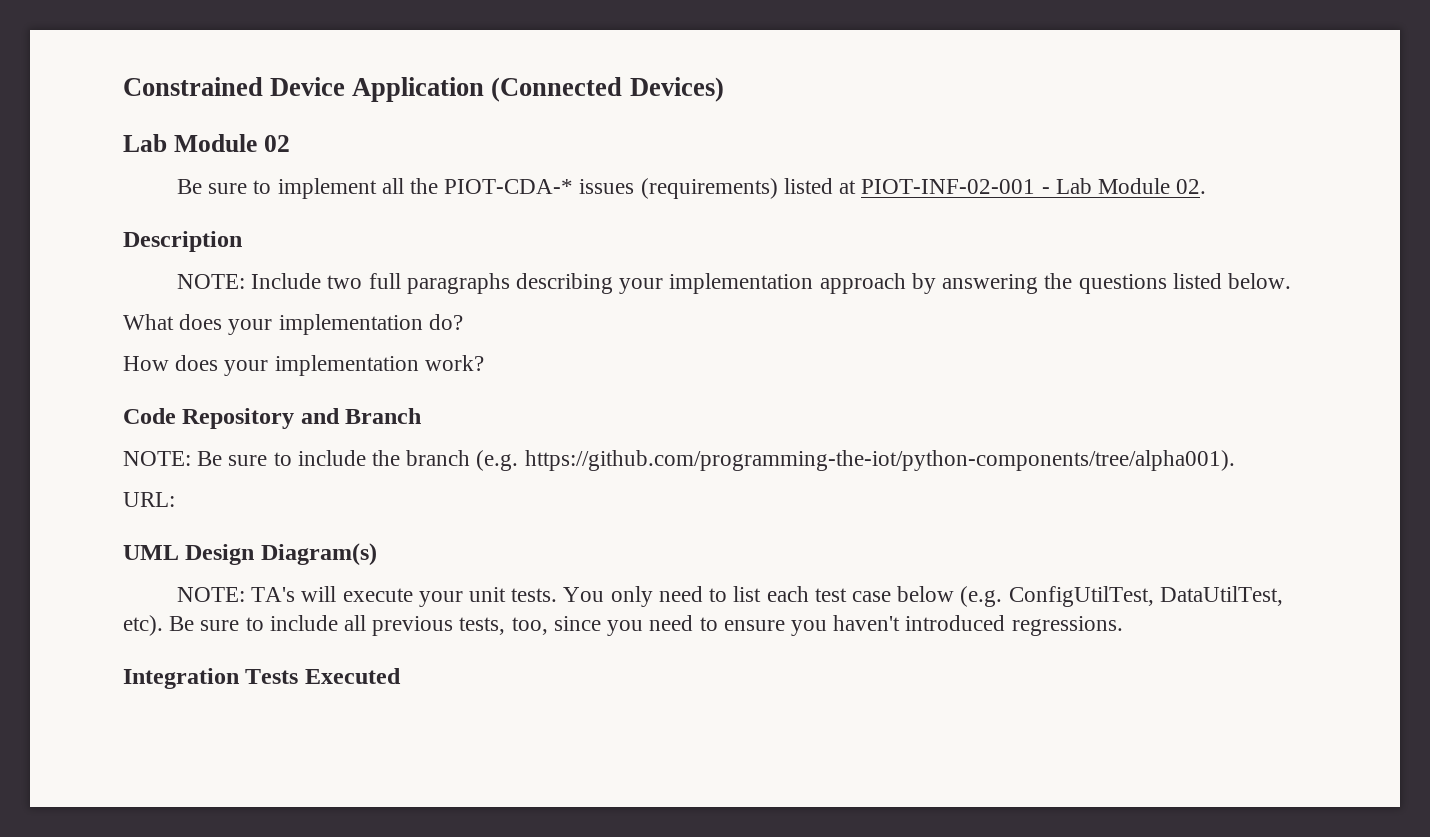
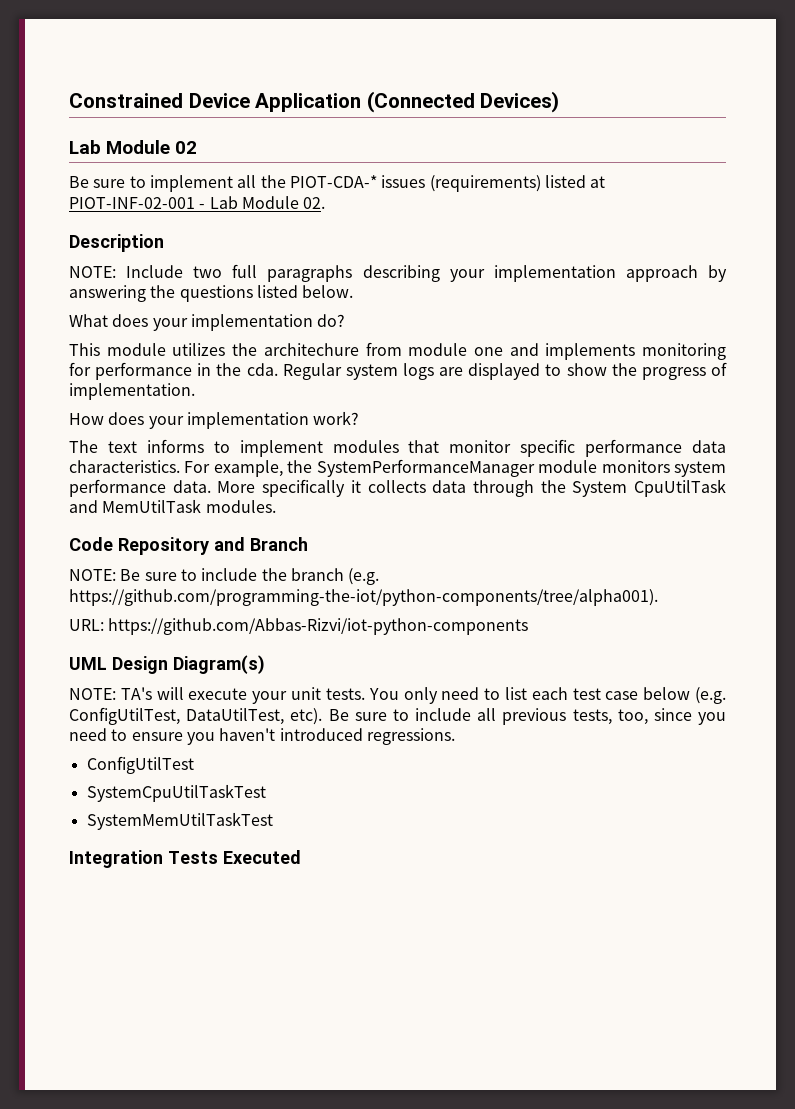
+ This module utilizes the architechure from module one and implements monitoring for performance in the cda. Regular system logs are displayed to show the progress of implementation.
+ The text informs to implement modules that monitor specific performance data characteristics. For example, the SystemPerformanceManager module monitors system performance data. More specifically it collects data through the System CpuUtilTask and MemUtilTask modules.
- URL:
+ URL: https://github.com/Abbas-Rizvi/iot-python-components
+ ConfigUtilTest
+ SystemCpuUtilTaskTest
+ SystemMemUtilTaskTest

